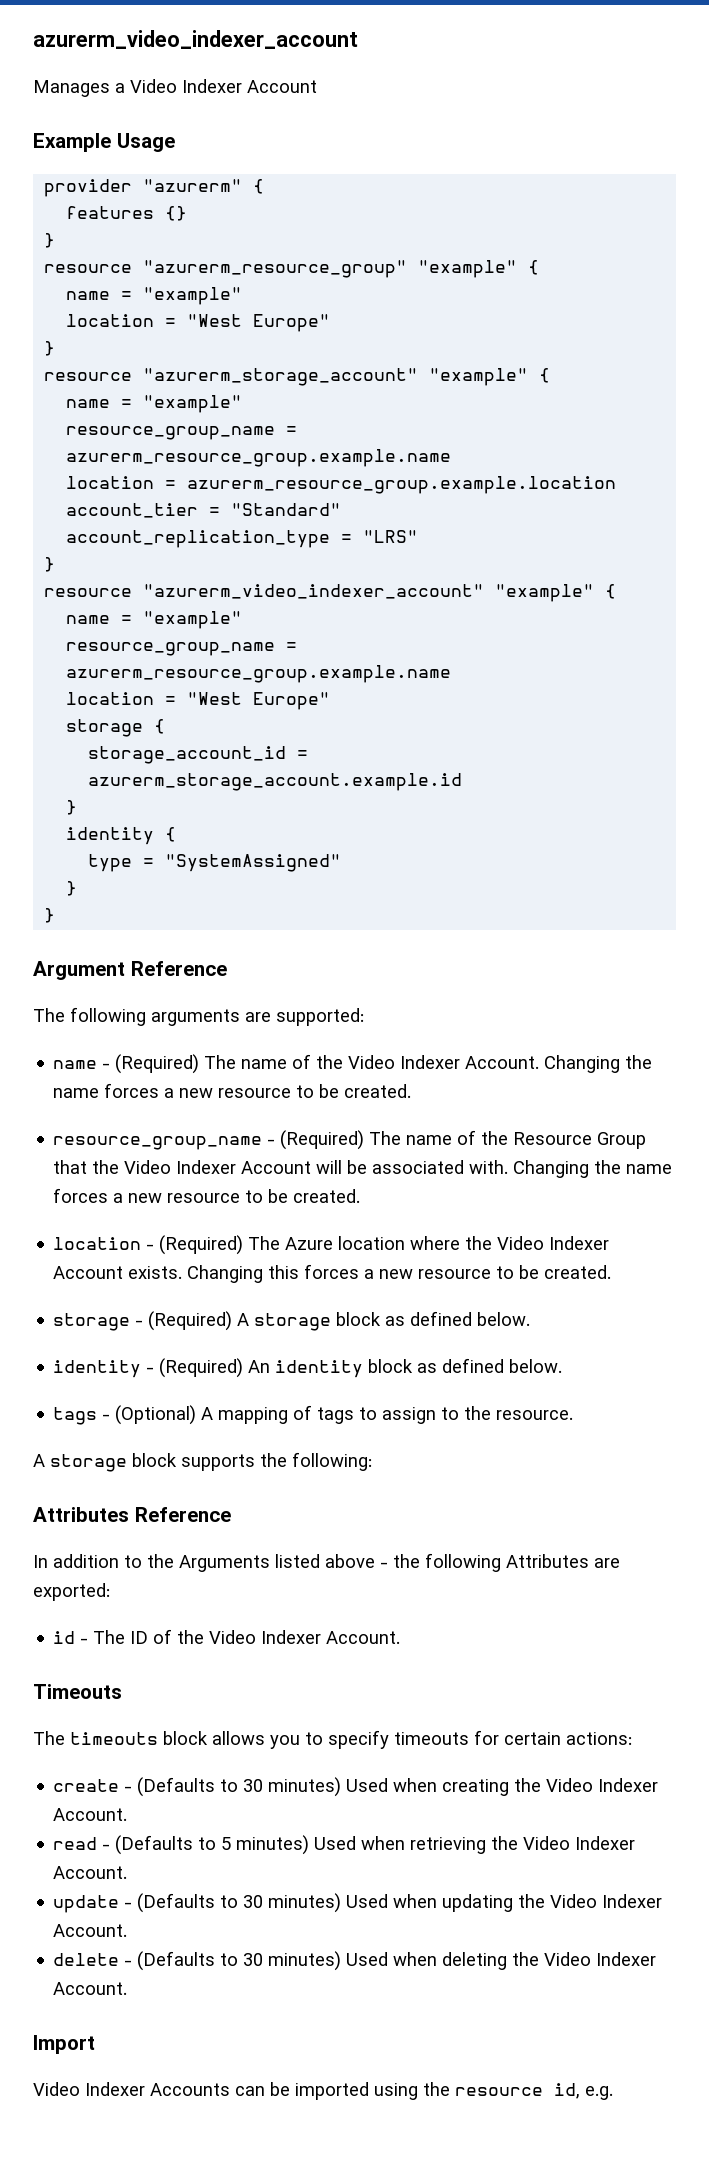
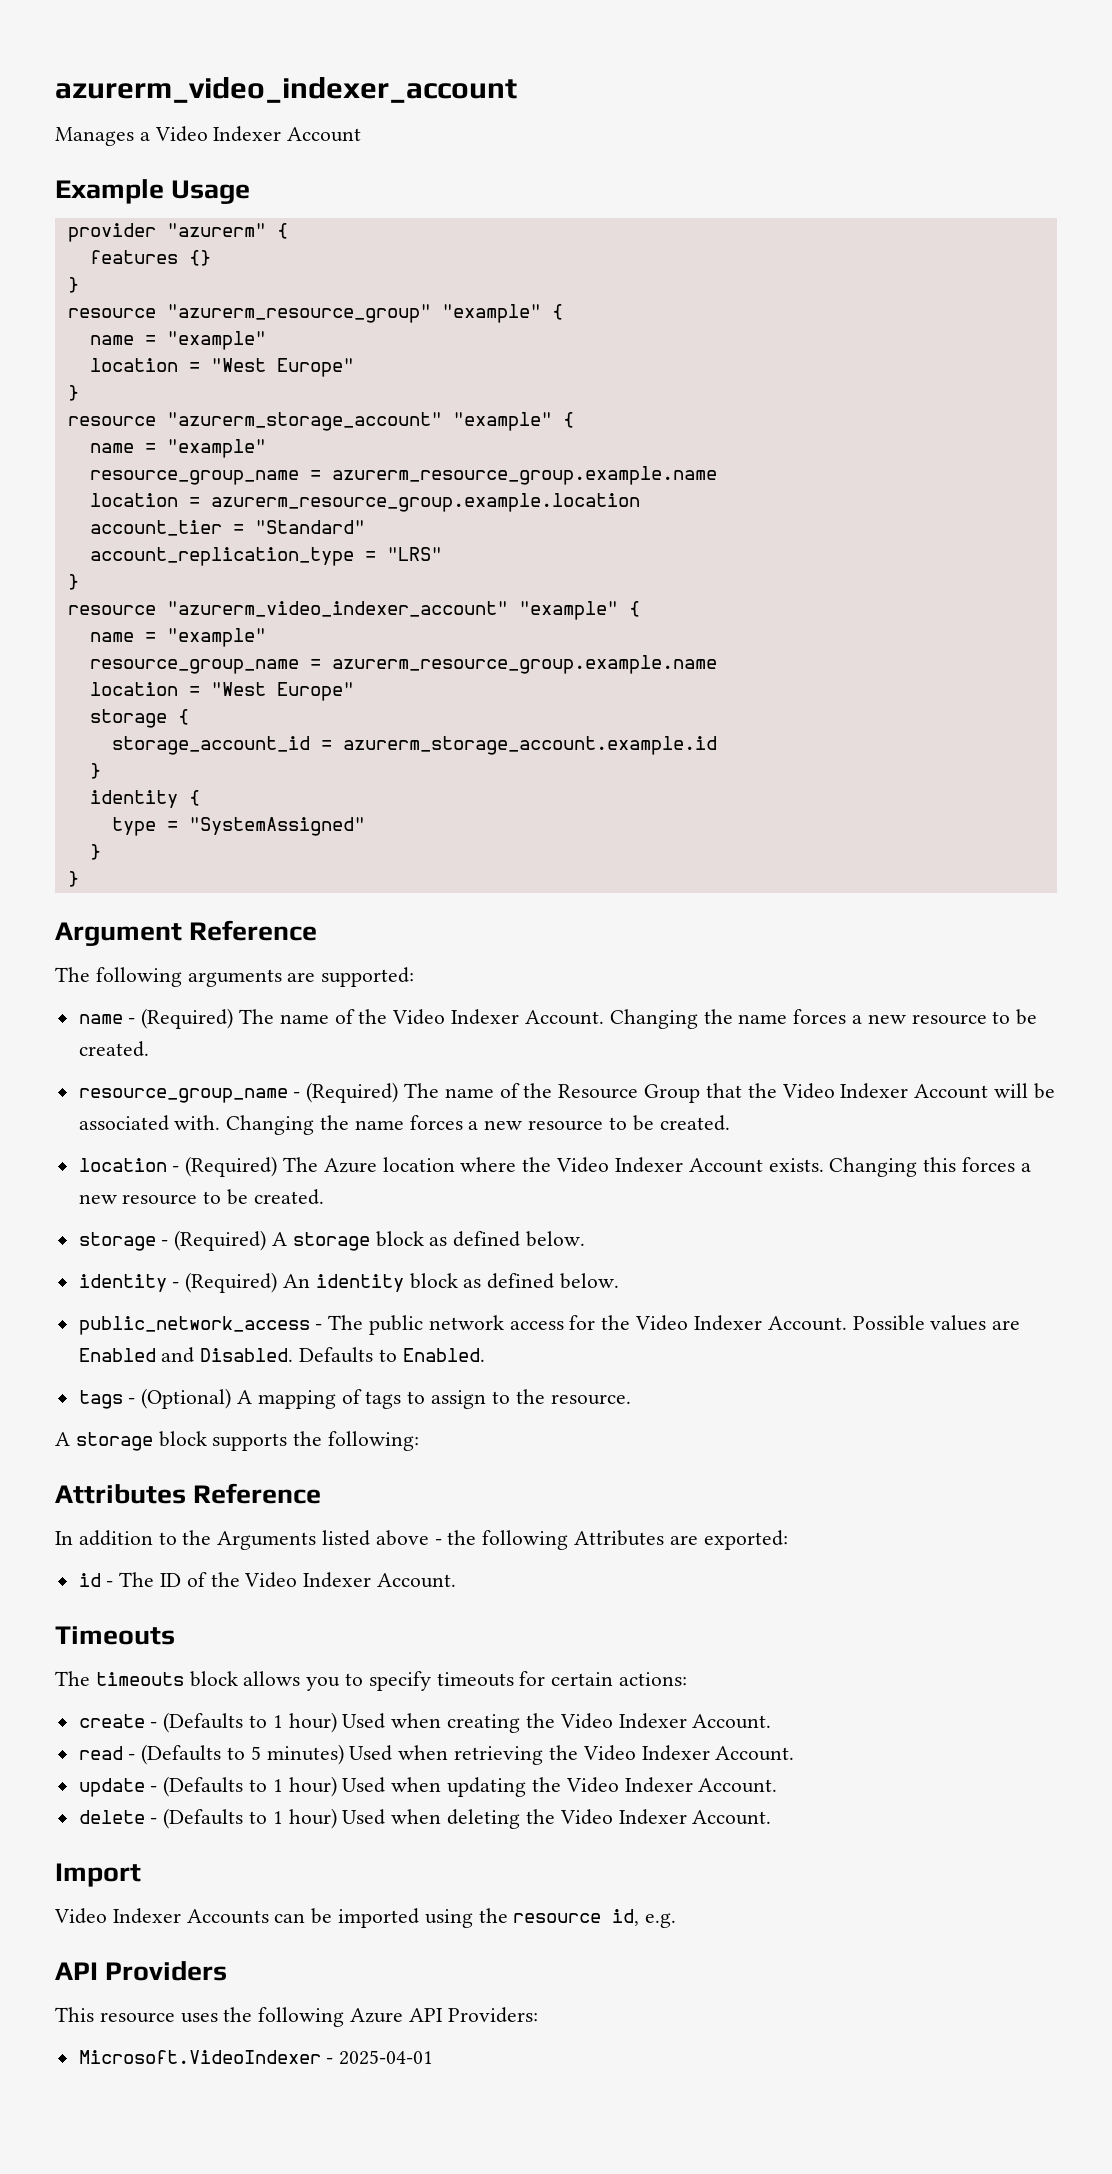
+ public_network_access - The public network access for the Video Indexer Account. Possible values are Enabled and Disabled. Defaults to Enabled.
- create - (Defaults to 30 minutes) Used when creating the Video Indexer Account.
+ create - (Defaults to 1 hour) Used when creating the Video Indexer Account.
- update - (Defaults to 30 minutes) Used when updating the Video Indexer Account.
+ update - (Defaults to 1 hour) Used when updating the Video Indexer Account.
- delete - (Defaults to 30 minutes) Used when deleting the Video Indexer Account.
+ delete - (Defaults to 1 hour) Used when deleting the Video Indexer Account.
+ API Providers
+ This resource uses the following Azure API Providers:
+ Microsoft.VideoIndexer - 2025-04-01

